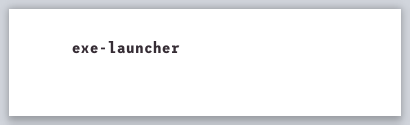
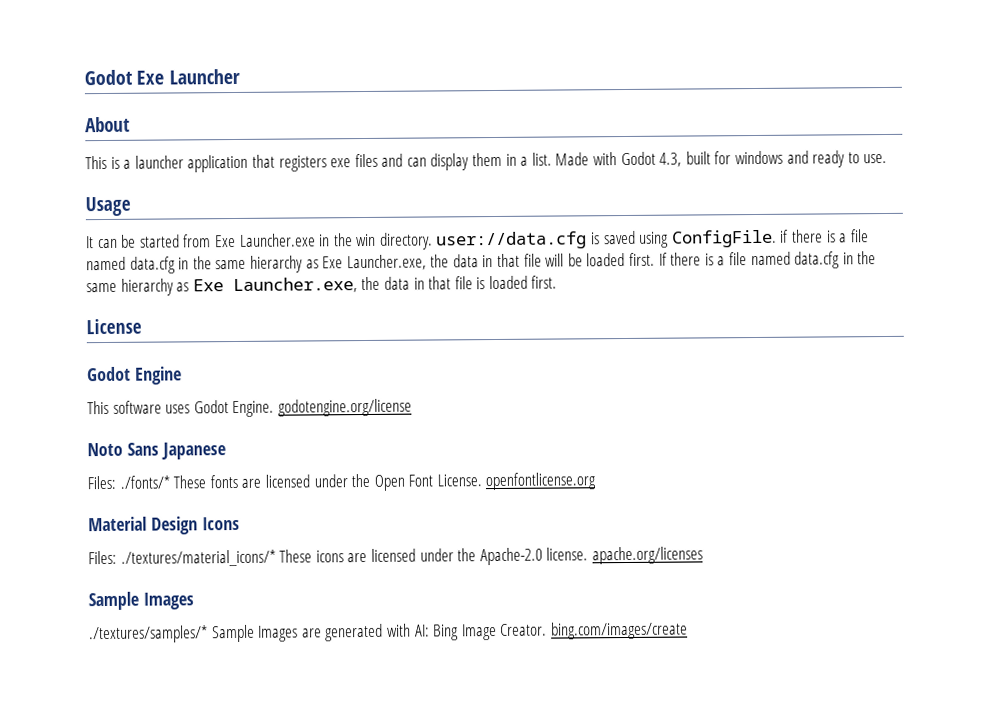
- exe-launcher
+ Godot Exe Launcher
+ About
+ This is a launcher application that registers exe files and can display them in a list. Made with Godot 4.3, built for windows and ready to use.
+ Usage
+ It can be started from Exe Launcher.exe in the win directory. user://data.cfg is saved using ConfigFile. if there is a file named data.cfg in the same hierarchy as Exe Launcher.exe, the data in that file will be loaded first. If there is a file named data.cfg in the same hierarchy as Exe Launcher.exe, the data in that file is loaded first.
+ License
+ Godot Engine
+ This software uses Godot Engine. godotengine.org/license
+ Noto Sans Japanese
+ Files: ./fonts/* These fonts are licensed under the Open Font License. openfontlicense.org
+ Material Design Icons
+ Files: ./textures/material_icons/* These icons are licensed under the Apache-2.0 license. apache.org/licenses
+ Sample Images
+ ./textures/samples/* Sample Images are generated with AI: Bing Image Creator. bing.com/images/create

